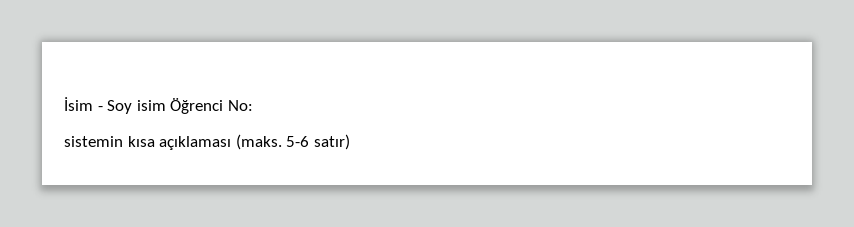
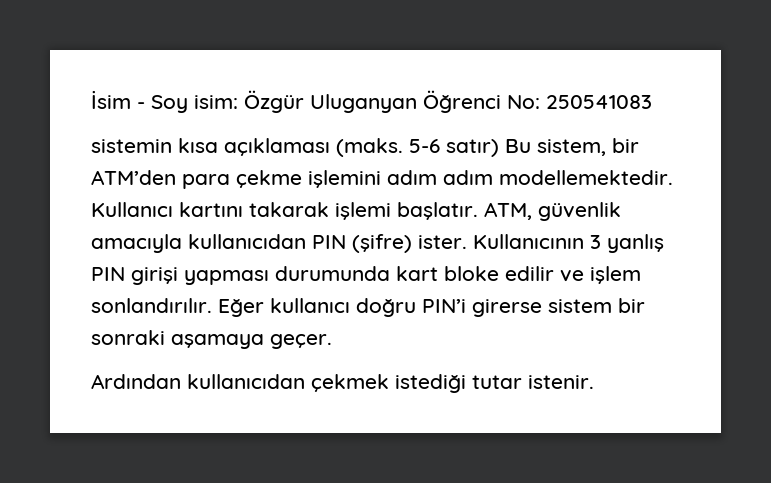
- İsim - Soy isim Öğrenci No:
+ İsim - Soy isim: Özgür Uluganyan Öğrenci No: 250541083
- 5-6 satır)
+ 5-6 satır) Bu sistem, bir ATM’den para çekme işlemini adım adım modellemektedir. Kullanıcı kartını takarak işlemi başlatır. ATM, güvenlik amacıyla kullanıcıdan PIN (şifre) ister. Kullanıcının 3 yanlış PIN girişi yapması durumunda kart bloke edilir ve işlem sonlandırılır. Eğer kullanıcı doğru PIN’i girerse sistem bir sonraki aşamaya geçer.
+ Ardından kullanıcıdan çekmek istediği tutar istenir.

